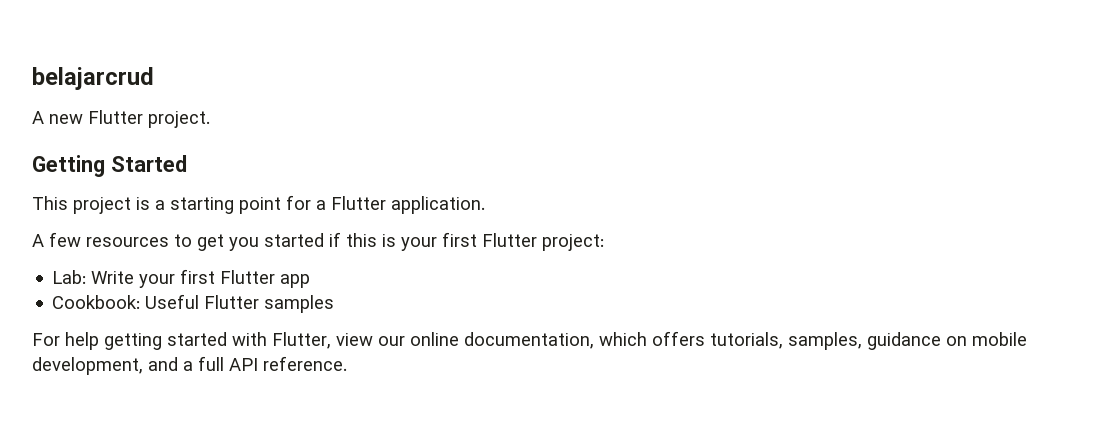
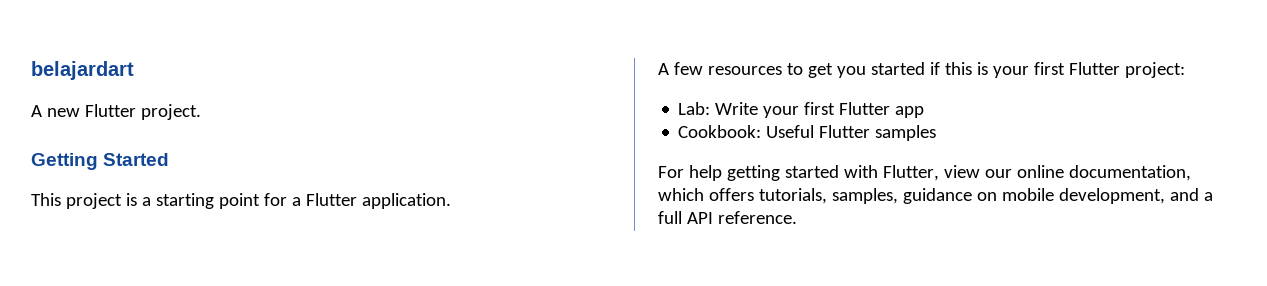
- belajarcrud
+ belajardart

